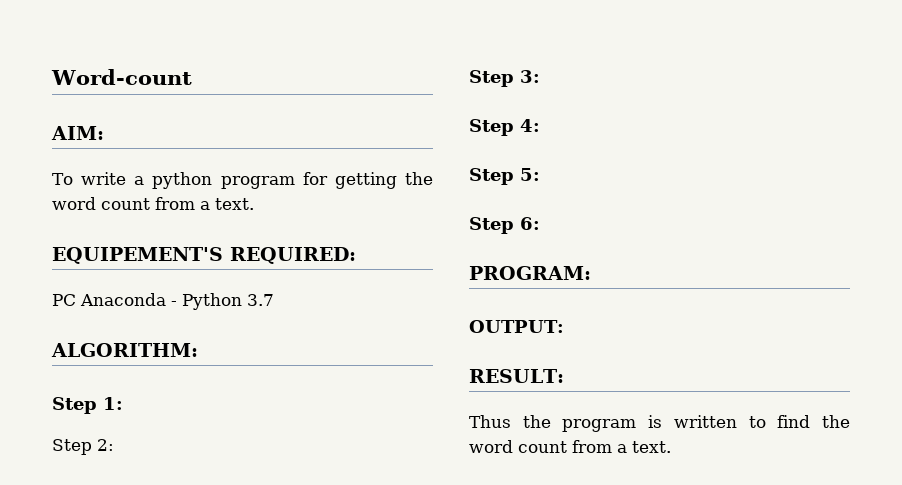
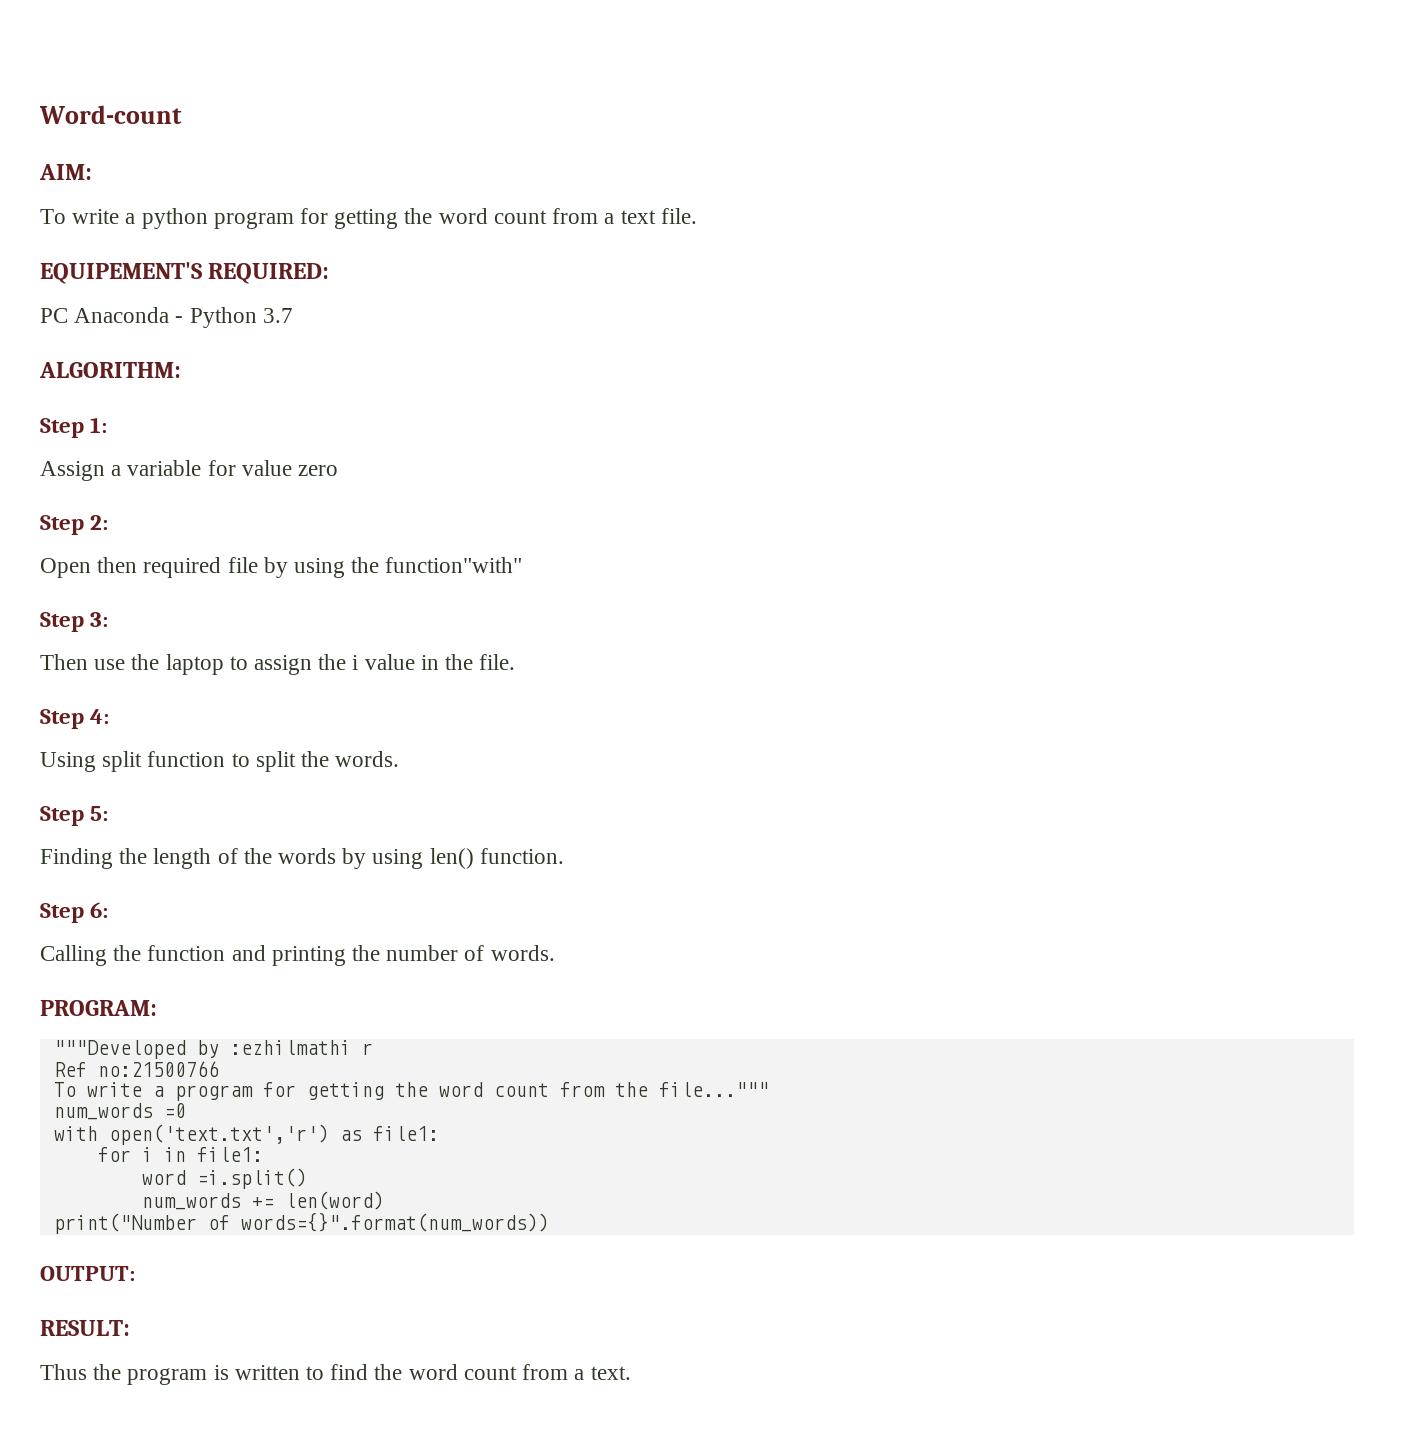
- To write a python program for getting the word count from a text.
+ To write a python program for getting the word count from a text file.
+ Assign a variable for value zero
  Step 2:
+ Open then required file by using the function"with"
  Step 3:
+ Then use the laptop to assign the i value in the file.
  Step 4:
+ Using split function to split the words.
  Step 5:
+ Finding the length of the words by using len() function.
  Step 6:
+ Calling the function and printing the number of words.
  PROGRAM:
+ """Developed by :ezhilmathi r
+ Ref no:21500766
+ To write a program for getting the word count from the file..."""
+ num_words =0
+ with open('text.txt','r') as file1:
+ for i in file1:
+ word =i.split()
+ num_words += len(word)
+ print("Number of words={}".format(num_words))

